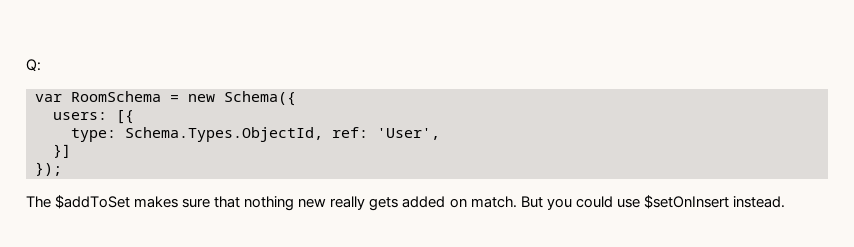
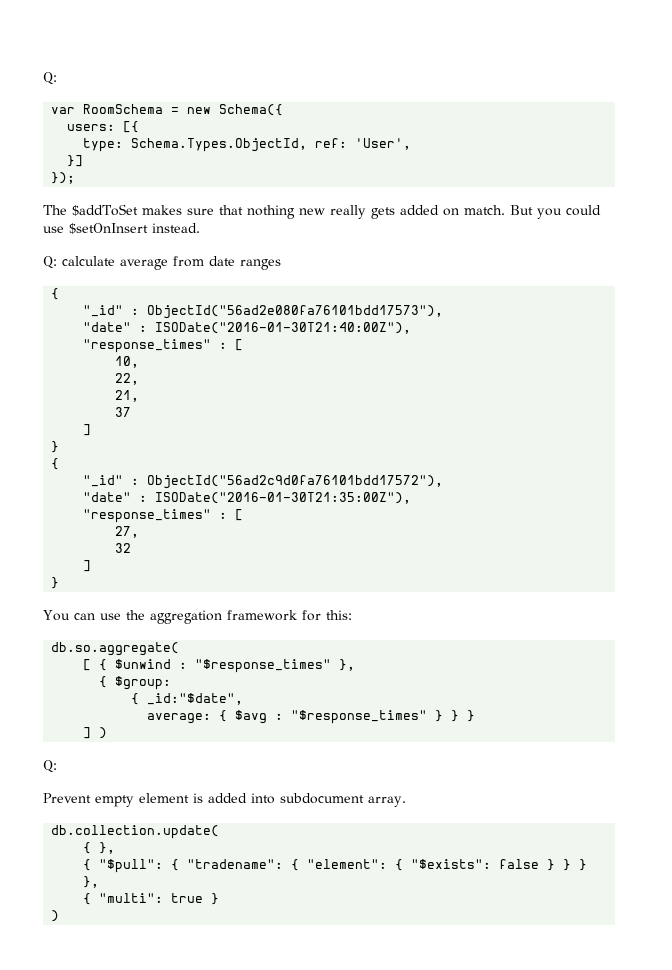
+ Q: calculate average from date ranges
+ {
+ "_id" : ObjectId("56ad2e080fa76101bdd17573"),
+ "date" : ISODate("2016-01-30T21:40:00Z"),
+ "response_times" : [
+ 10,
+ 22,
+ 21,
+ 37
+ ]
+ }
+ {
+ "_id" : ObjectId("56ad2c9d0fa76101bdd17572"),
+ "date" : ISODate("2016-01-30T21:35:00Z"),
+ "response_times" : [
+ 27,
+ 32
+ ]
+ }
+ You can use the aggregation framework for this:
+ db.so.aggregate(
+ [ { $unwind : "$response_times" },
+ { $group:
+ { _id:"$date",
+ average: { $avg : "$response_times" } } }
+ ] )
+ Q:
+ Prevent empty element is added into subdocument array.
+ db.collection.update(
+ { },
+ { "$pull": { "tradename": { "element": { "$exists": false } } } },
+ { "multi": true }
+ )

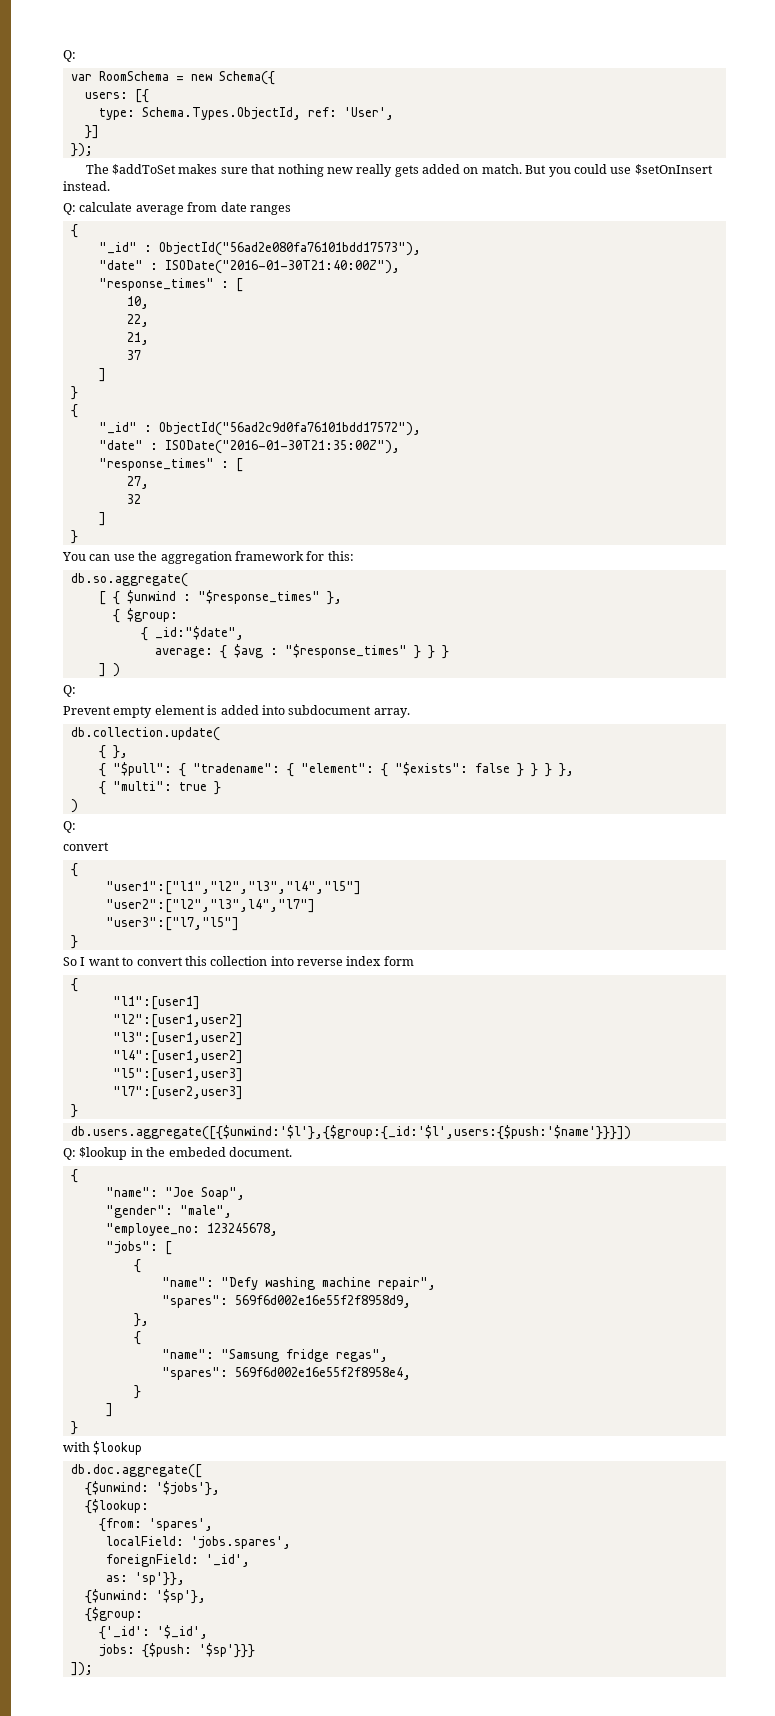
  { "multi": true }
  )
+ Q:
+ convert
+ {
+ "user1":["l1","l2","l3","l4","l5"]
+ "user2":["l2","l3",l4","l7"]
+ "user3":["l7,"l5"]
+ }
+ So I want to convert this collection into reverse index form
+ {
+ "l1":[user1]
+ "l2":[user1,user2]
+ "l3":[user1,user2]
+ "l4":[user1,user2]
+ "l5":[user1,user3]
+ "l7":[user2,user3]
+ }
+ db.users.aggregate([{$unwind:'$l'},{$group:{_id:'$l',users:{$push:'$name'}}}])
+ Q: $lookup in the embeded document.
+ {
+ "name": "Joe Soap",
+ "gender": "male",
+ "employee_no: 123245678,
+ "jobs": [
+ {
+ "name": "Defy washing machine repair",
+ "spares": 569f6d002e16e55f2f8958d9,
+ },
+ {
+ "name": "Samsung fridge regas",
+ "spares": 569f6d002e16e55f2f8958e4,
+ }
+ ]
+ }
+ with $lookup
+ db.doc.aggregate([
+ {$unwind: '$jobs'},
+ {$lookup:
+ {from: 'spares',
+ localField: 'jobs.spares',
+ foreignField: '_id',
+ as: 'sp'}},
+ {$unwind: '$sp'},
+ {$group:
+ {'_id': '$_id',
+ jobs: {$push: '$sp'}}}
+ ]);

